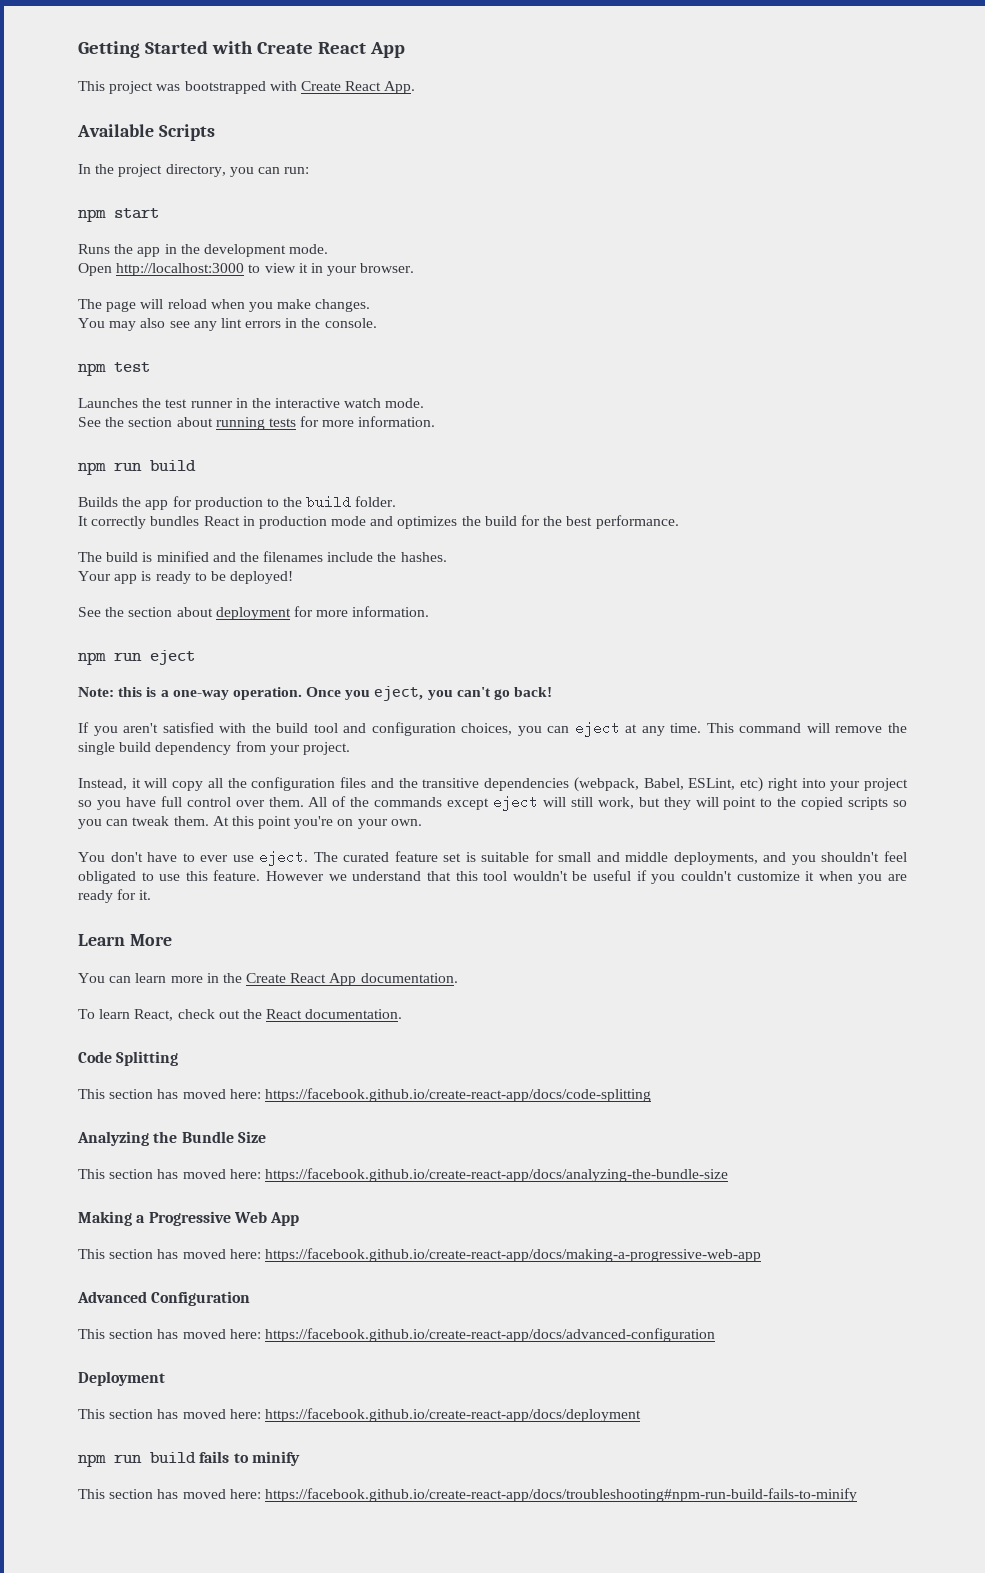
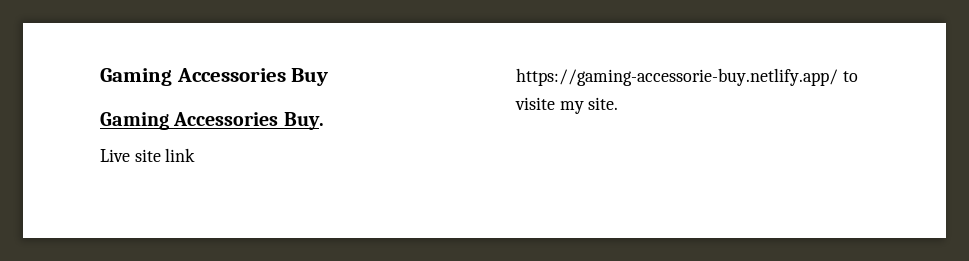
- Getting Started with Create React App
- This project was bootstrapped with Create React App.
- Available Scripts
- In the project directory, you can run:
- npm start
- Runs the app in the development mode.
- Open http://localhost:3000 to view it in your browser.
- The page will reload when you make changes.
- You may also see any lint errors in the console.
- npm test
- Launches the test runner in the interactive watch mode.
- See the section about running tests for more information.
- npm run build
- Builds the app for production to the build folder.
- It correctly bundles React in production mode and optimizes the build for the best performance.
- The build is minified and the filenames include the hashes.
- Your app is ready to be deployed!
- See the section about deployment for more information.
- npm run eject
- Note: this is a one-way operation. Once you eject, you can't go back!
- If you aren't satisfied with the build tool and configuration choices, you can eject at any time. This command will remove the single build dependency from your project.
- Instead, it will copy all the configuration files and the transitive dependencies (webpack, Babel, ESLint, etc) right into your project so you have full control over them. All of the commands except eject will still work, but they will point to the copied scripts so you can tweak them. At this point you're on your own.
- You don't have to ever use eject. The curated feature set is suitable for small and middle deployments, and you shouldn't feel obligated to use this feature. However we understand that this tool wouldn't be useful if you couldn't customize it when you are ready for it.
- Learn More
- You can learn more in the Create React App documentation.
- To learn React, check out the React documentation.
- Code Splitting
- This section has moved here: https://facebook.github.io/create-react-app/docs/code-splitting
- Analyzing the Bundle Size
- This section has moved here: https://facebook.github.io/create-react-app/docs/analyzing-the-bundle-size
- Making a Progressive Web App
- This section has moved here: https://facebook.github.io/create-react-app/docs/making-a-progressive-web-app
- Advanced Configuration
- This section has moved here: https://facebook.github.io/create-react-app/docs/advanced-configuration
- Deployment
- This section has moved here: https://facebook.github.io/create-react-app/docs/deployment
- npm run build fails to minify
- This section has moved here: https://facebook.github.io/create-react-app/docs/troubleshooting#npm-run-build-fails-to-minify
+ Gaming Accessories Buy
+ Gaming Accessories Buy.
+ Live site link https://gaming-accessorie-buy.netlify.app/ to visite my site.

